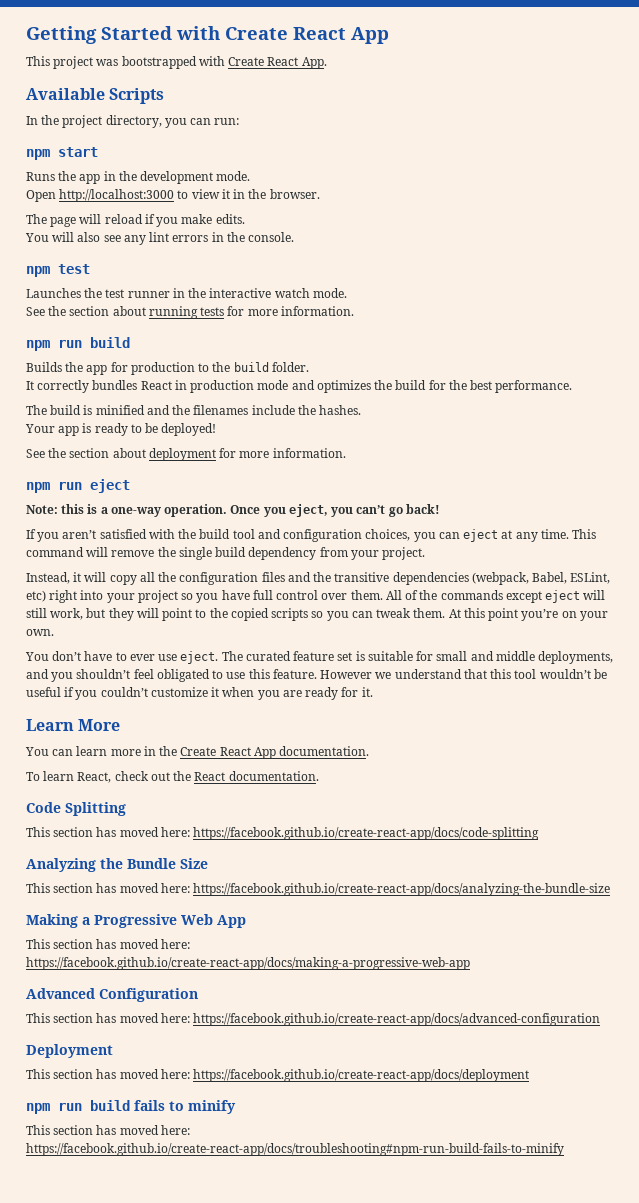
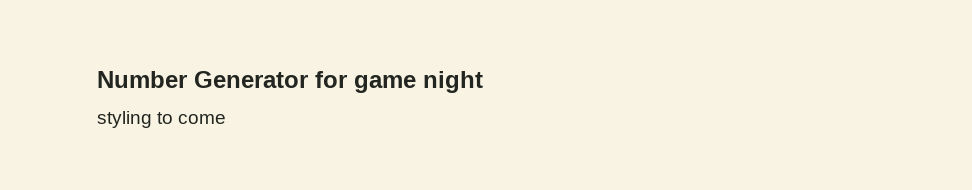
- Getting Started with Create React App
- This project was bootstrapped with Create React App.
- Available Scripts
- In the project directory, you can run:
- npm start
- Runs the app in the development mode.
- Open http://localhost:3000 to view it in the browser.
- The page will reload if you make edits.
- You will also see any lint errors in the console.
- npm test
- Launches the test runner in the interactive watch mode.
- See the section about running tests for more information.
- npm run build
- Builds the app for production to the build folder.
- It correctly bundles React in production mode and optimizes the build for the best performance.
- The build is minified and the filenames include the hashes.
- Your app is ready to be deployed!
- See the section about deployment for more information.
- npm run eject
- Note: this is a one-way operation. Once you eject, you can’t go back!
- If you aren’t satisfied with the build tool and configuration choices, you can eject at any time. This command will remove the single build dependency from your project.
- Instead, it will copy all the configuration files and the transitive dependencies (webpack, Babel, ESLint, etc) right into your project so you have full control over them. All of the commands except eject will still work, but they will point to the copied scripts so you can tweak them. At this point you’re on your own.
- You don’t have to ever use eject. The curated feature set is suitable for small and middle deployments, and you shouldn’t feel obligated to use this feature. However we understand that this tool wouldn’t be useful if you couldn’t customize it when you are ready for it.
- Learn More
- You can learn more in the Create React App documentation.
- To learn React, check out the React documentation.
- Code Splitting
- This section has moved here: https://facebook.github.io/create-react-app/docs/code-splitting
- Analyzing the Bundle Size
- This section has moved here: https://facebook.github.io/create-react-app/docs/analyzing-the-bundle-size
- Making a Progressive Web App
- This section has moved here: https://facebook.github.io/create-react-app/docs/making-a-progressive-web-app
- Advanced Configuration
- This section has moved here: https://facebook.github.io/create-react-app/docs/advanced-configuration
- Deployment
- This section has moved here: https://facebook.github.io/create-react-app/docs/deployment
- npm run build fails to minify
- This section has moved here: https://facebook.github.io/create-react-app/docs/troubleshooting#npm-run-build-fails-to-minify
+ Number Generator for game night
+ styling to come

